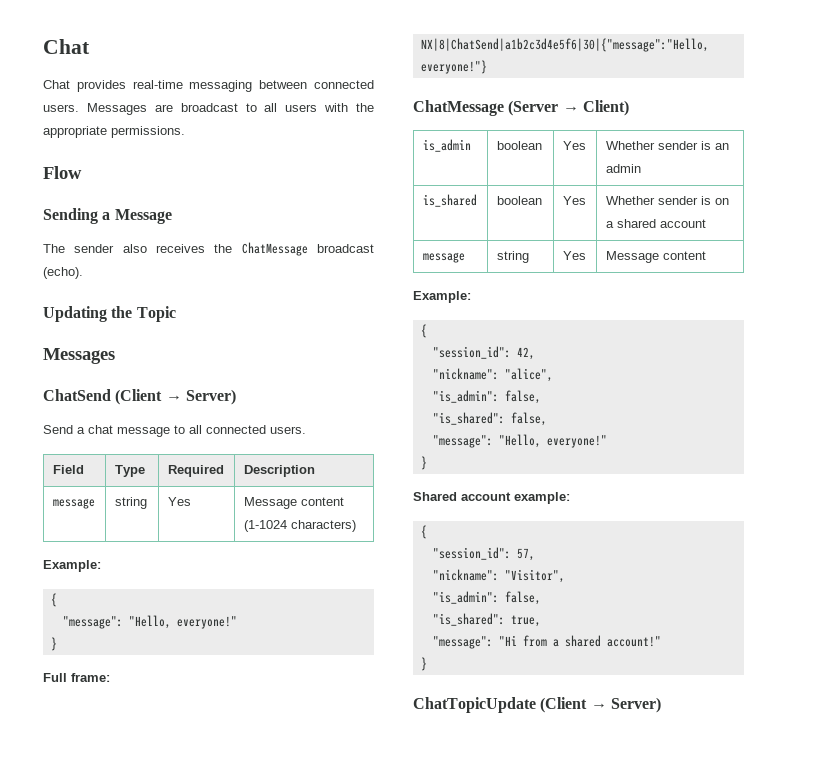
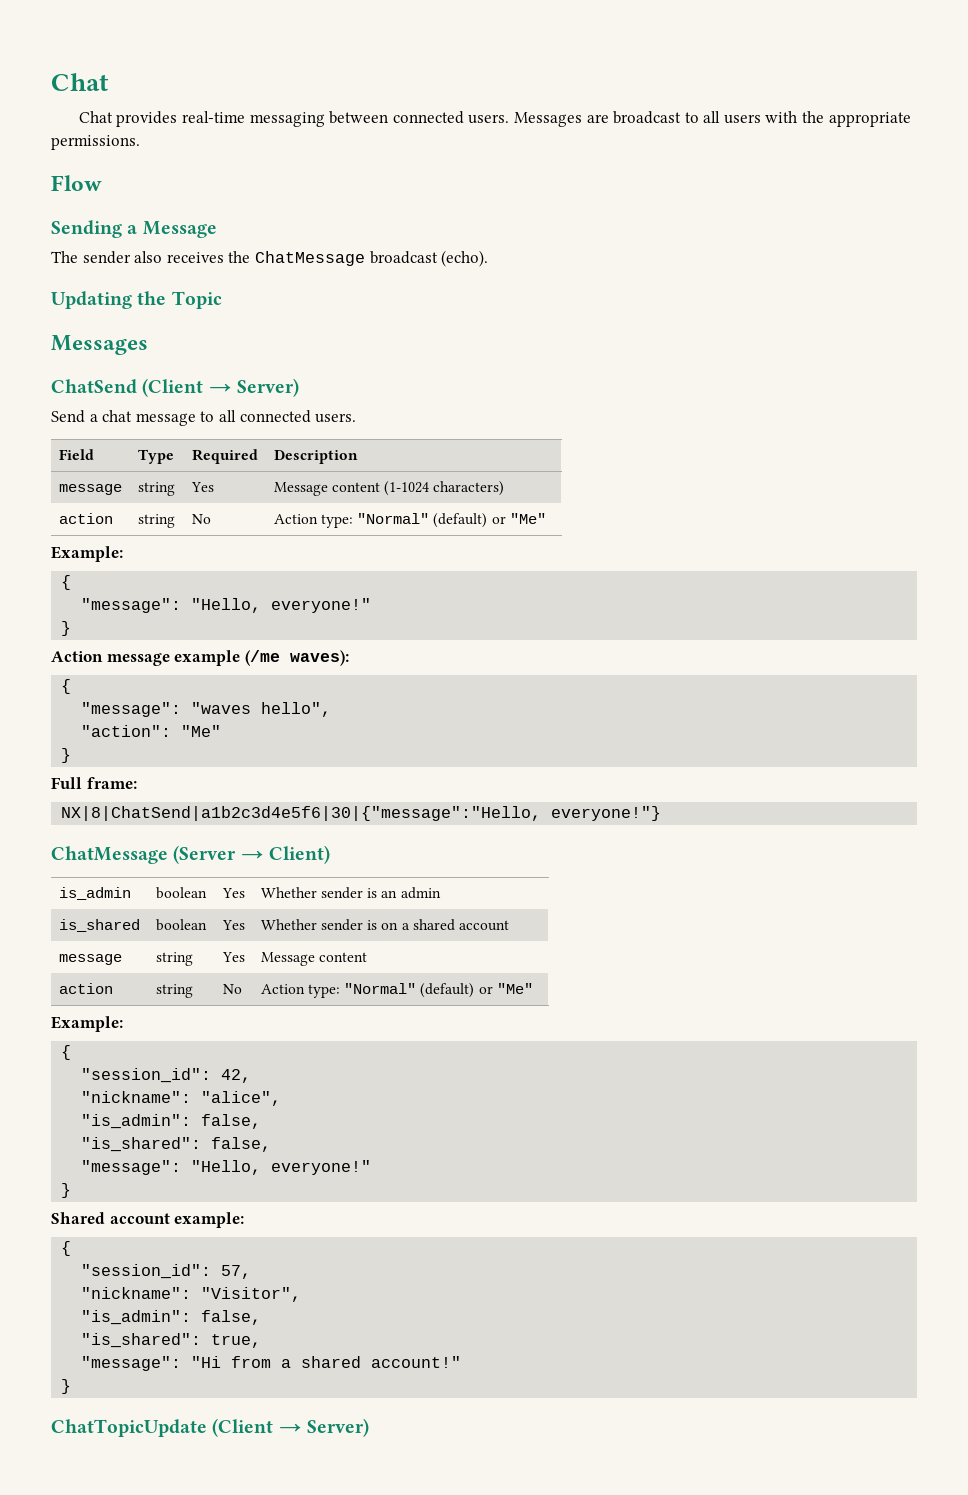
  message | string | Yes | Message content (1-1024 characters)
+ action | string | No | Action type: "Normal" (default) or "Me"
+ Action message example (/me waves):
+ {
+ "message": "waves hello",
+ "action": "Me"
+ }
  is_shared | boolean | Yes | Whether sender is on a shared account
  message | string | Yes | Message content
+ action | string | No | Action type: "Normal" (default) or "Me"

